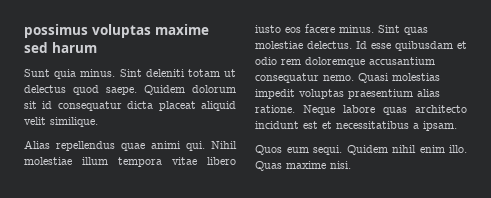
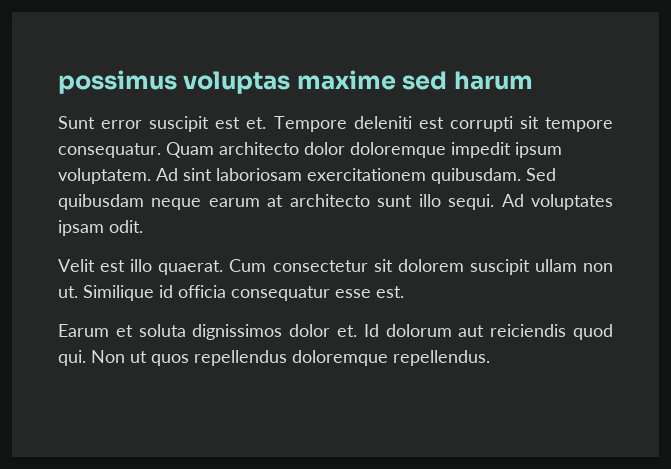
- Sunt quia minus. Sint deleniti totam ut delectus quod saepe. Quidem dolorum sit id consequatur dicta placeat aliquid velit similique.
- Alias repellendus quae animi qui. Nihil molestiae illum tempora vitae libero iusto eos facere minus. Sint quas molestiae delectus. Id esse quibusdam et odio rem doloremque accusantium consequatur nemo. Quasi molestias impedit voluptas praesentium alias ratione. Neque labore quas architecto incidunt est et necessitatibus a ipsam.
- Quos eum sequi. Quidem nihil enim illo. Quas maxime nisi.
+ Sunt error suscipit est et. Tempore deleniti est corrupti sit tempore consequatur. Quam architecto dolor doloremque impedit ipsum voluptatem. Ad sint laboriosam exercitationem quibusdam. Sed quibusdam neque earum at architecto sunt illo sequi. Ad voluptates ipsam odit.
+ Velit est illo quaerat. Cum consectetur sit dolorem suscipit ullam non ut. Similique id officia consequatur esse est.
+ Earum et soluta dignissimos dolor et. Id dolorum aut reiciendis quod qui. Non ut quos repellendus doloremque repellendus.

